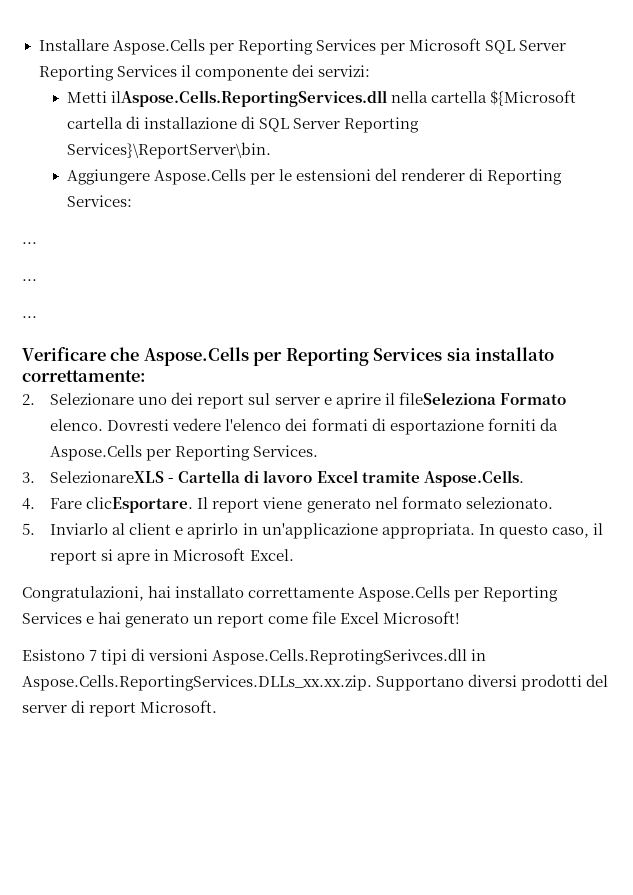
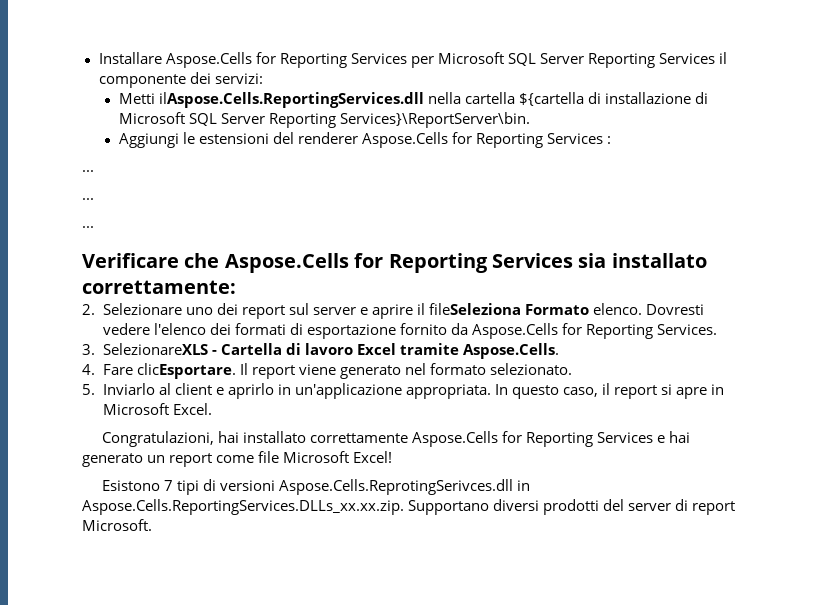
- Installare Aspose.Cells per Reporting Services per Microsoft SQL Server Reporting Services il componente dei servizi:
+ Installare Aspose.Cells for Reporting Services per Microsoft SQL Server Reporting Services il componente dei servizi:
- Metti ilAspose.Cells.ReportingServices.dll nella cartella ${Microsoft cartella di installazione di SQL Server Reporting Services}\ReportServer\bin.
+ Metti ilAspose.Cells.ReportingServices.dll nella cartella ${cartella di installazione di Microsoft SQL Server Reporting Services}\ReportServer\bin.
- Aggiungere Aspose.Cells per le estensioni del renderer di Reporting Services:
+ Aggiungi le estensioni del renderer Aspose.Cells for Reporting Services :
- Verificare che Aspose.Cells per Reporting Services sia installato correttamente:
+ Verificare che Aspose.Cells for Reporting Services sia installato correttamente:
- Dovresti vedere l'elenco dei formati di esportazione forniti da Aspose.Cells per Reporting Services.
+ Dovresti vedere l'elenco dei formati di esportazione fornito da Aspose.Cells for Reporting Services.
- Congratulazioni, hai installato correttamente Aspose.Cells per Reporting Services e hai generato un report come file Excel Microsoft!
+ Congratulazioni, hai installato correttamente Aspose.Cells for Reporting Services e hai generato un report come file Microsoft Excel!

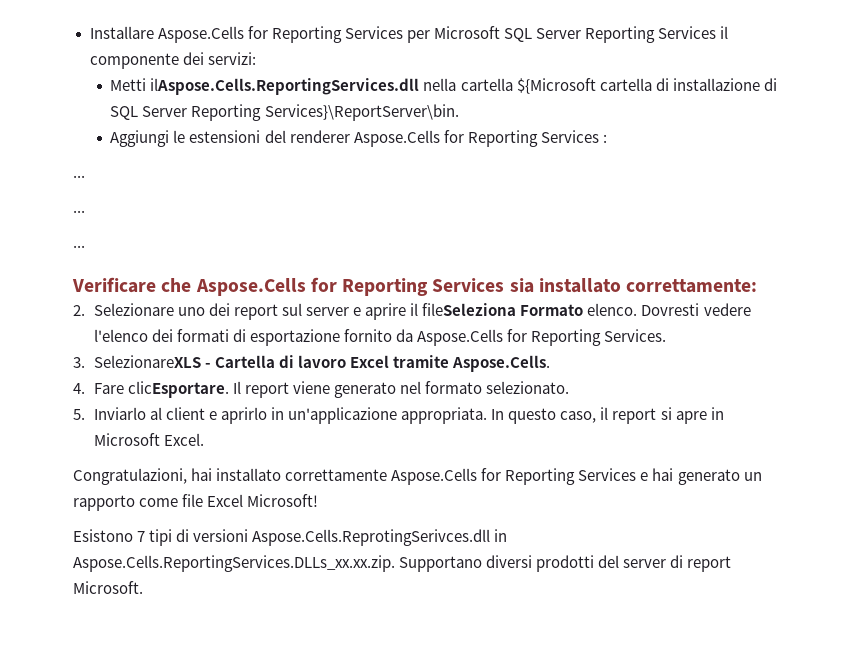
- Metti ilAspose.Cells.ReportingServices.dll nella cartella ${cartella di installazione di Microsoft SQL Server Reporting Services}\ReportServer\bin.
+ Metti ilAspose.Cells.ReportingServices.dll nella cartella ${Microsoft cartella di installazione di SQL Server Reporting Services}\ReportServer\bin.
- Congratulazioni, hai installato correttamente Aspose.Cells for Reporting Services e hai generato un report come file Microsoft Excel!
+ Congratulazioni, hai installato correttamente Aspose.Cells for Reporting Services e hai generato un rapporto come file Excel Microsoft!

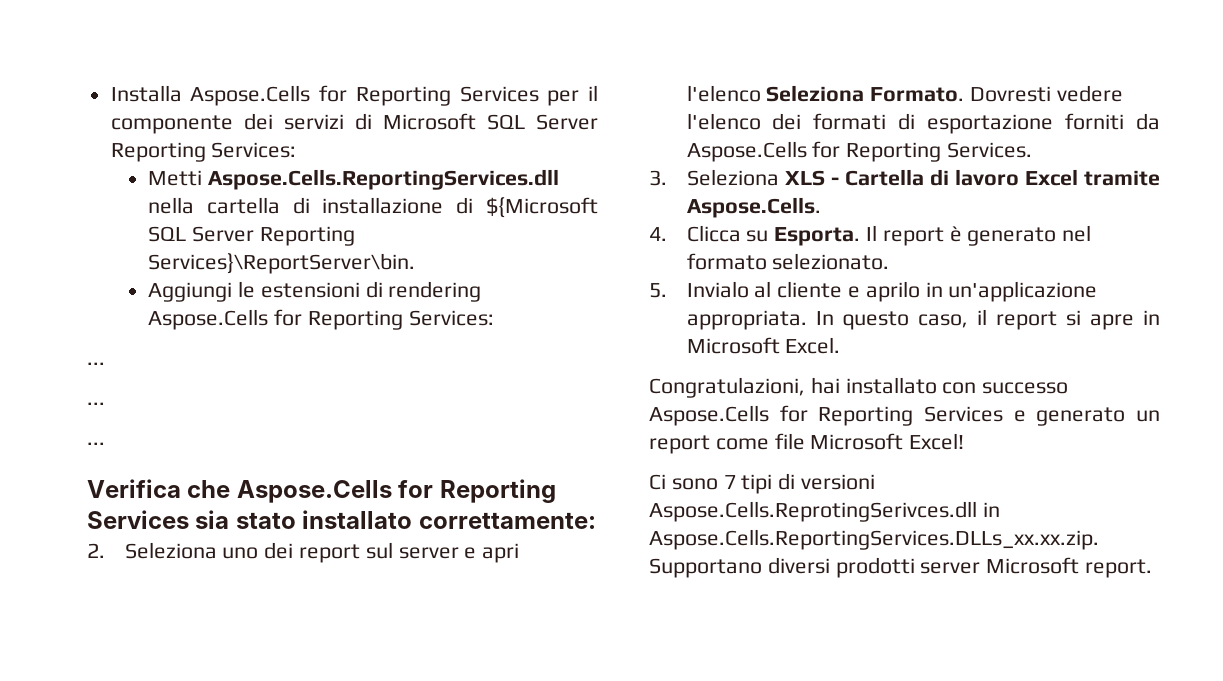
- Installare Aspose.Cells for Reporting Services per Microsoft SQL Server Reporting Services il componente dei servizi:
+ Installa Aspose.Cells for Reporting Services per il componente dei servizi di Microsoft SQL Server Reporting Services:
- Metti ilAspose.Cells.ReportingServices.dll nella cartella ${Microsoft cartella di installazione di SQL Server Reporting Services}\ReportServer\bin.
+ Metti Aspose.Cells.ReportingServices.dll nella cartella di installazione di ${Microsoft SQL Server Reporting Services}\ReportServer\bin.
- Aggiungi le estensioni del renderer Aspose.Cells for Reporting Services :
+ Aggiungi le estensioni di rendering Aspose.Cells for Reporting Services:
- Verificare che Aspose.Cells for Reporting Services sia installato correttamente:
+ Verifica che Aspose.Cells for Reporting Services sia stato installato correttamente:
- 2. Selezionare uno dei report sul server e aprire il fileSeleziona Formato elenco.
+ 2. Seleziona uno dei report sul server e apri l'elenco Seleziona Formato.
- Dovresti vedere l'elenco dei formati di esportazione fornito da Aspose.Cells for Reporting Services.
+ Dovresti vedere l'elenco dei formati di esportazione forniti da Aspose.Cells for Reporting Services.
- 3. SelezionareXLS - Cartella di lavoro Excel tramite Aspose.Cells.
+ 3. Seleziona XLS - Cartella di lavoro Excel tramite Aspose.Cells.
- 4. Fare clicEsportare.
+ 4. Clicca su Esporta.
- Il report viene generato nel formato selezionato.
+ Il report è generato nel formato selezionato.
- 5. Inviarlo al client e aprirlo in un'applicazione appropriata.
+ 5. Invialo al cliente e aprilo in un'applicazione appropriata.
- Congratulazioni, hai installato correttamente Aspose.Cells for Reporting Services e hai generato un rapporto come file Excel Microsoft!
- Esistono 7 tipi di versioni Aspose.Cells.ReprotingSerivces.dll in Aspose.Cells.ReportingServices.DLLs_xx.xx.zip. Supportano diversi prodotti del server di report Microsoft.
+ Congratulazioni, hai installato con successo Aspose.Cells for Reporting Services e generato un report come file Microsoft Excel!
+ Ci sono 7 tipi di versioni Aspose.Cells.ReprotingSerivces.dll in Aspose.Cells.ReportingServices.DLLs_xx.xx.zip. Supportano diversi prodotti server Microsoft report.

